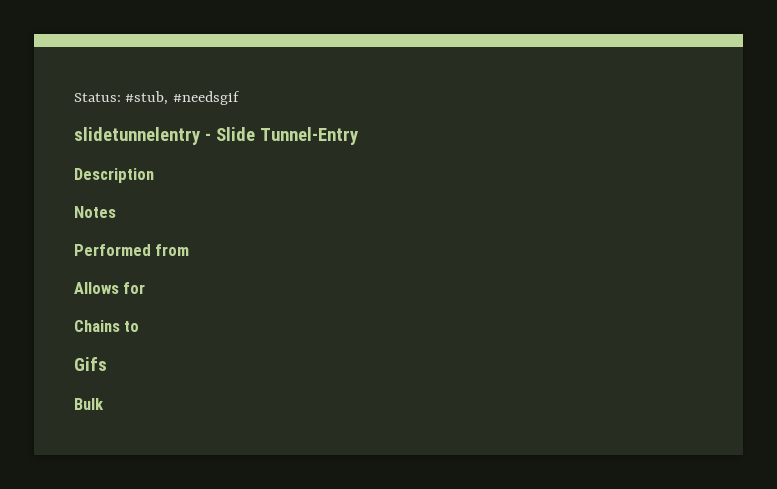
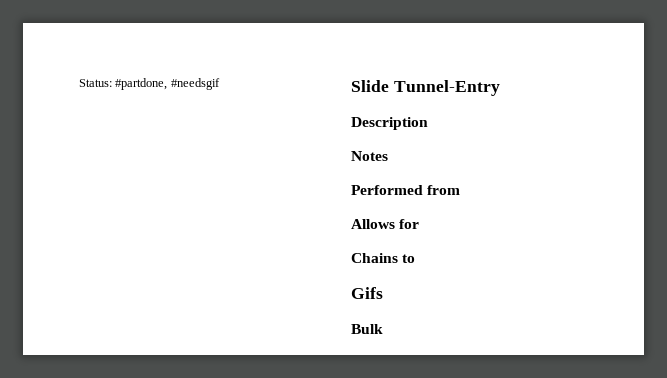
- Status: #stub, #needsgif
+ Status: #partdone, #needsgif
- slidetunnelentry - Slide Tunnel-Entry
+ Slide Tunnel-Entry

